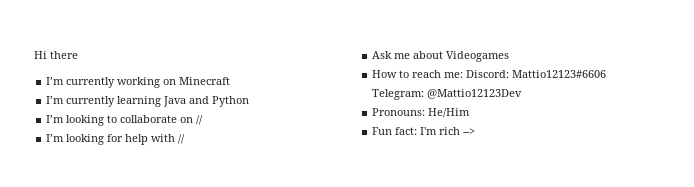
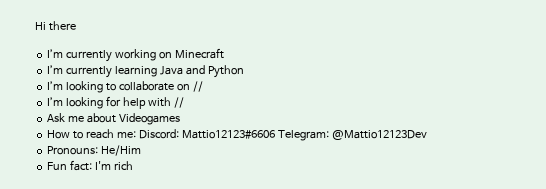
- Fun fact: I'm rich -->
+ Fun fact: I'm rich

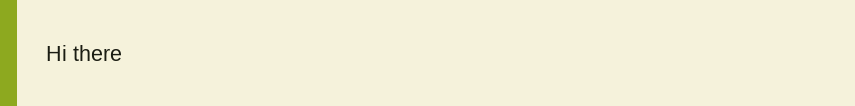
- I’m currently working on Minecraft
- I’m currently learning Java and Python
- I’m looking to collaborate on //
- I’m looking for help with //
- Ask me about Videogames
- How to reach me: Discord: Mattio12123#6606 Telegram: @Mattio12123Dev
- Pronouns: He/Him
- Fun fact: I'm rich

